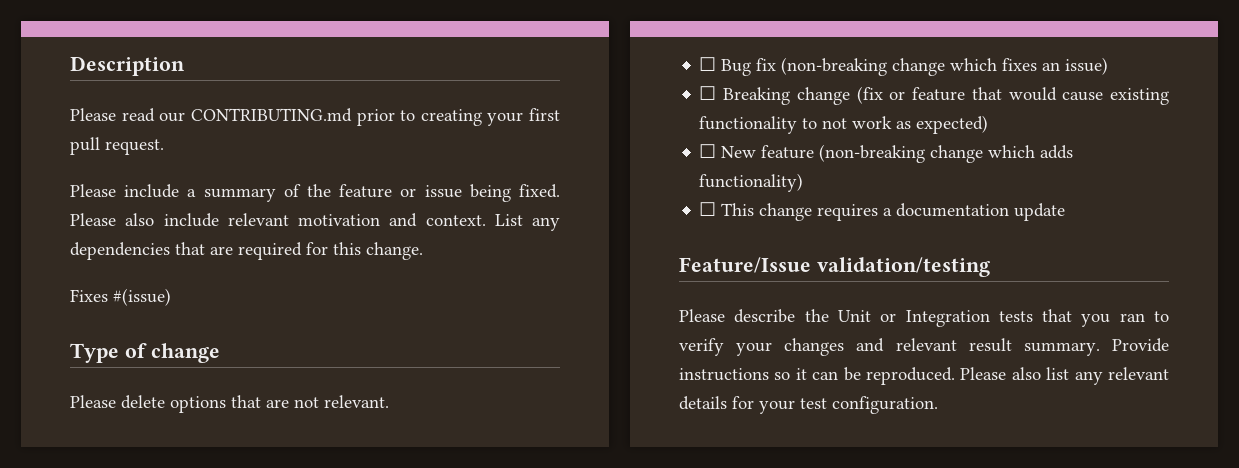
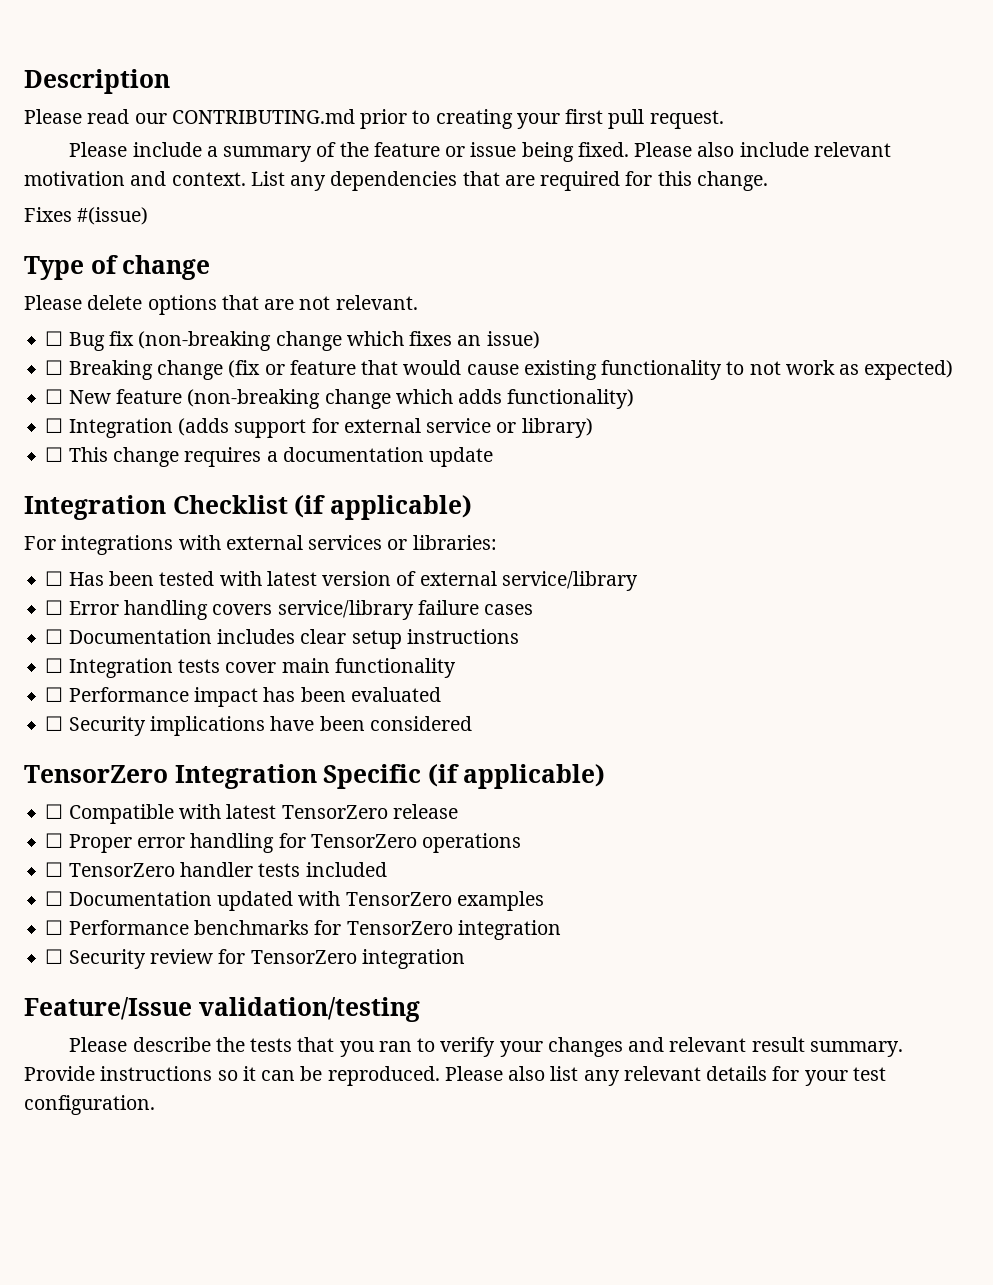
+ ☐ Integration (adds support for external service or library)
+ Integration Checklist (if applicable)
+ For integrations with external services or libraries:
+ ☐ Has been tested with latest version of external service/library
+ ☐ Error handling covers service/library failure cases
+ ☐ Documentation includes clear setup instructions
+ ☐ Integration tests cover main functionality
+ ☐ Performance impact has been evaluated
+ ☐ Security implications have been considered
+ TensorZero Integration Specific (if applicable)
+ ☐ Compatible with latest TensorZero release
+ ☐ Proper error handling for TensorZero operations
+ ☐ TensorZero handler tests included
+ ☐ Documentation updated with TensorZero examples
+ ☐ Performance benchmarks for TensorZero integration
+ ☐ Security review for TensorZero integration
- Please describe the Unit or Integration tests that you ran to verify your changes and relevant result summary.
+ Please describe the tests that you ran to verify your changes and relevant result summary.

